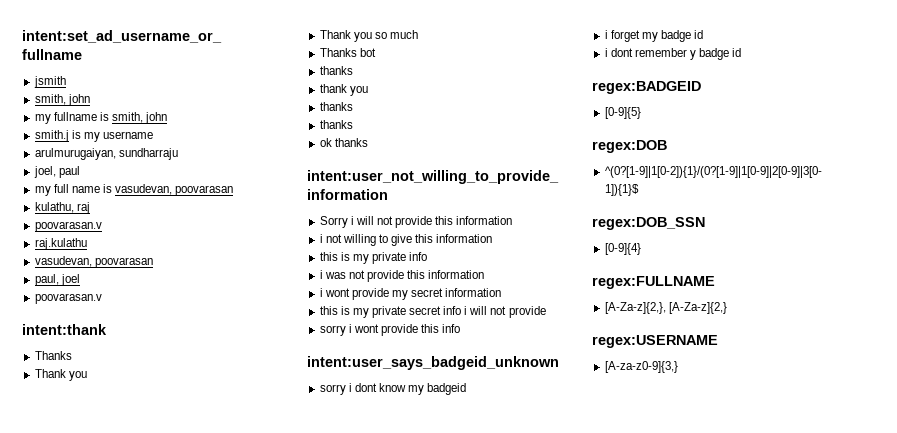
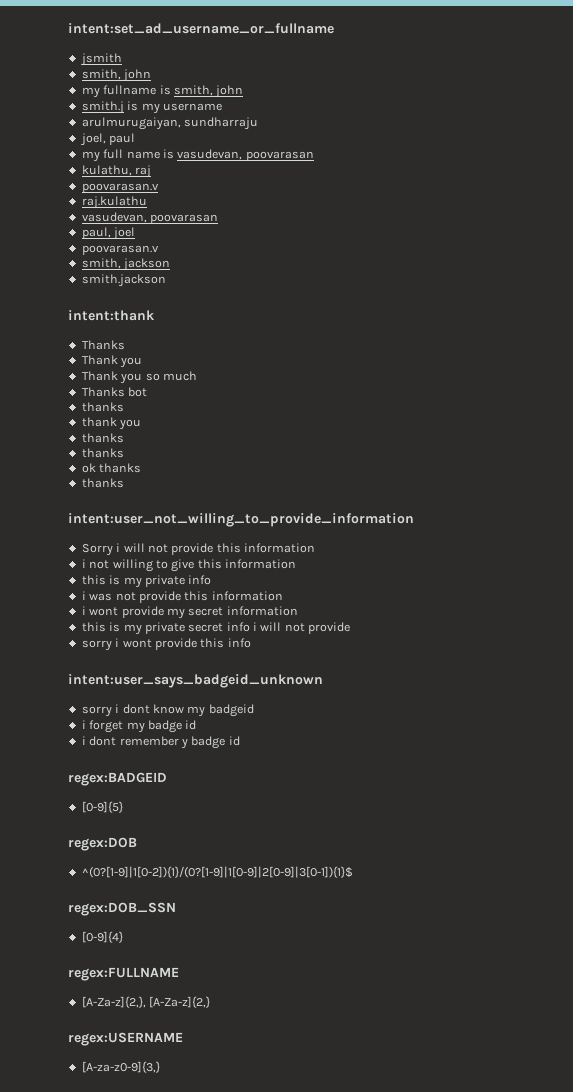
+ smith, jackson
+ smith.jackson
  ok thanks
+ thanks

